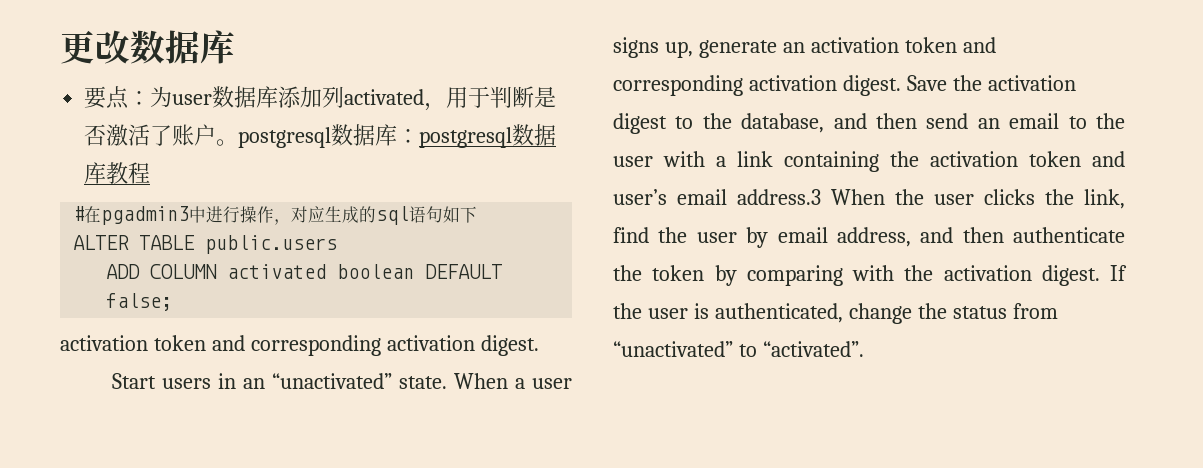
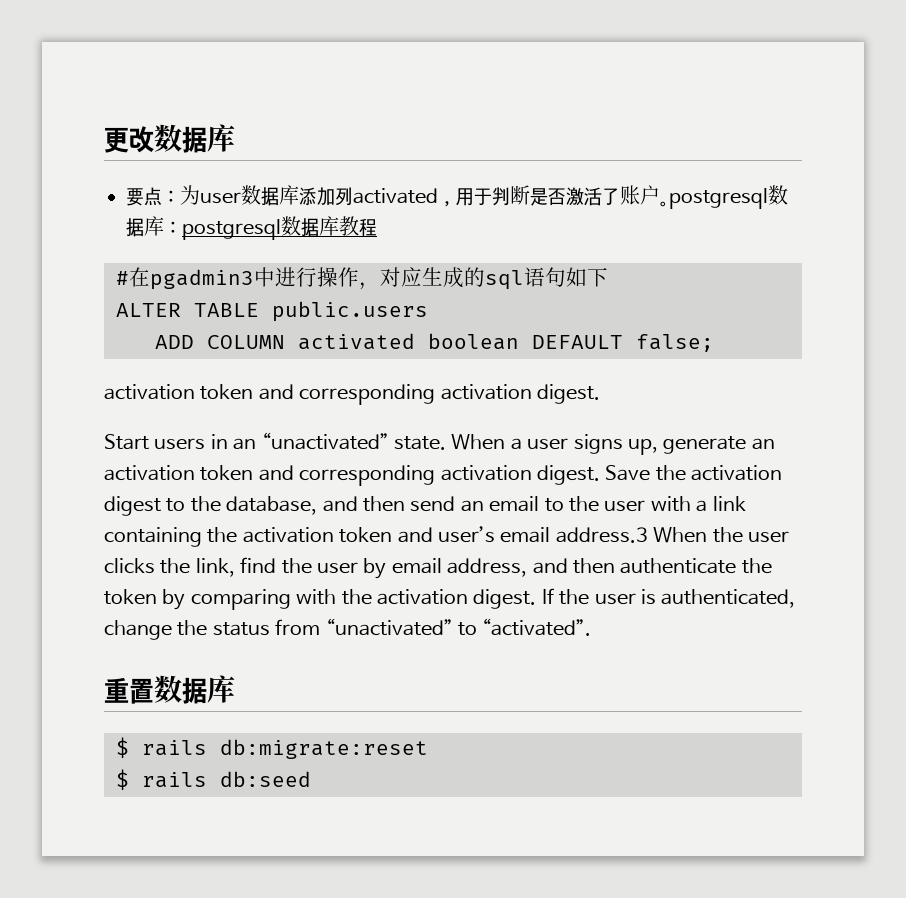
+ 重置数据库
+ $ rails db:migrate:reset
+ $ rails db:seed

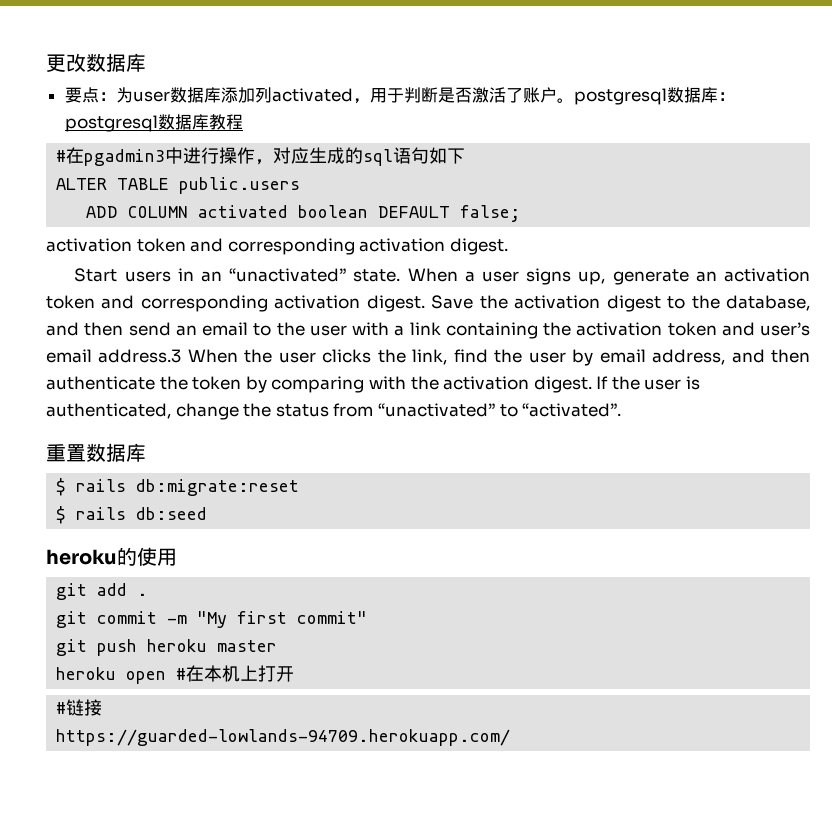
+ heroku的使用
+ git add .
+ git commit -m "My first commit"
+ git push heroku master
+ heroku open #在本机上打开
+ #链接
+ https://guarded-lowlands-94709.herokuapp.com/

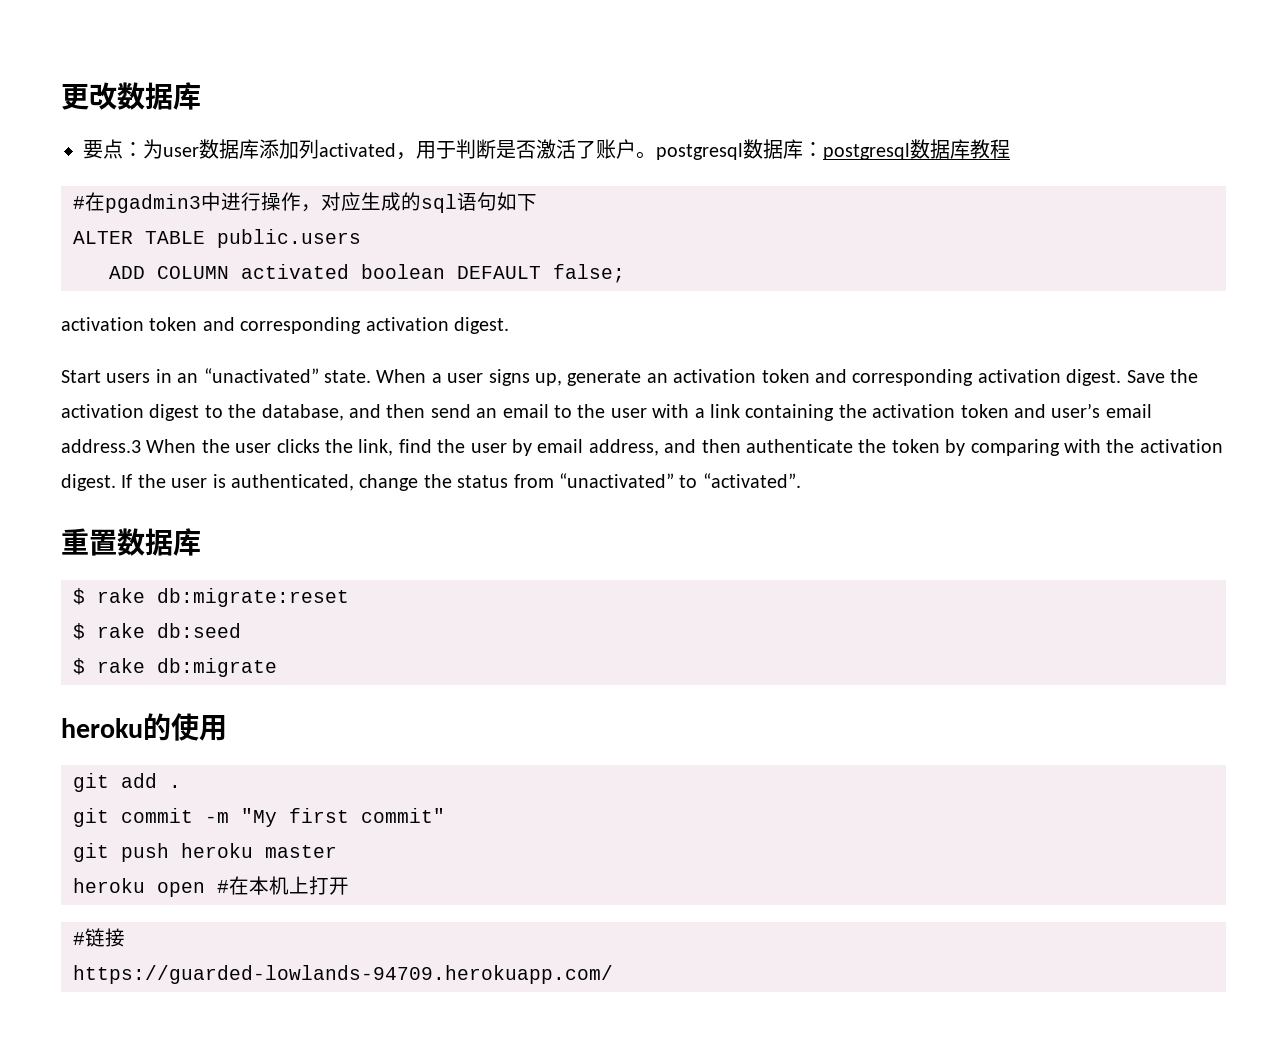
- $ rails db:migrate:reset
+ $ rake db:migrate:reset
- $ rails db:seed
+ $ rake db:seed
+ $ rake db:migrate

